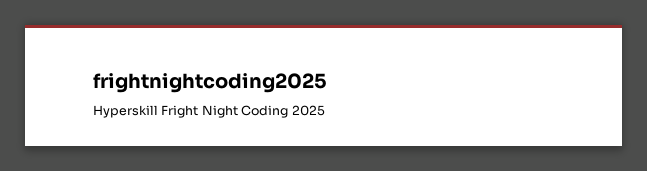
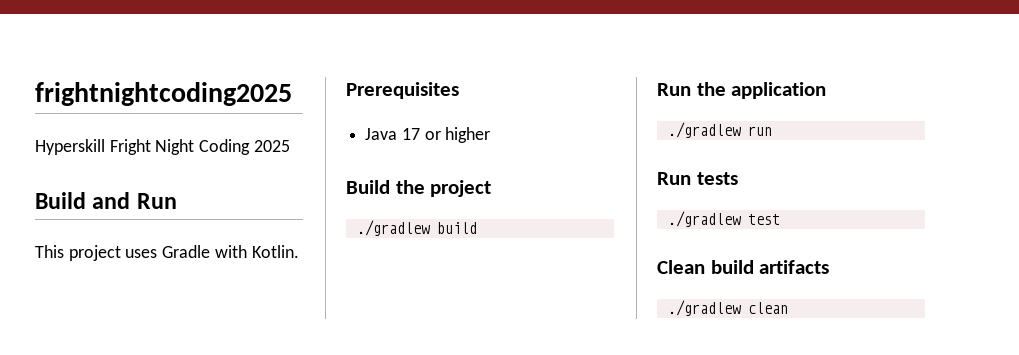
+ Build and Run
+ This project uses Gradle with Kotlin.
+ Prerequisites
+ Java 17 or higher
+ Build the project
+ ./gradlew build
+ Run the application
+ ./gradlew run
+ Run tests
+ ./gradlew test
+ Clean build artifacts
+ ./gradlew clean

